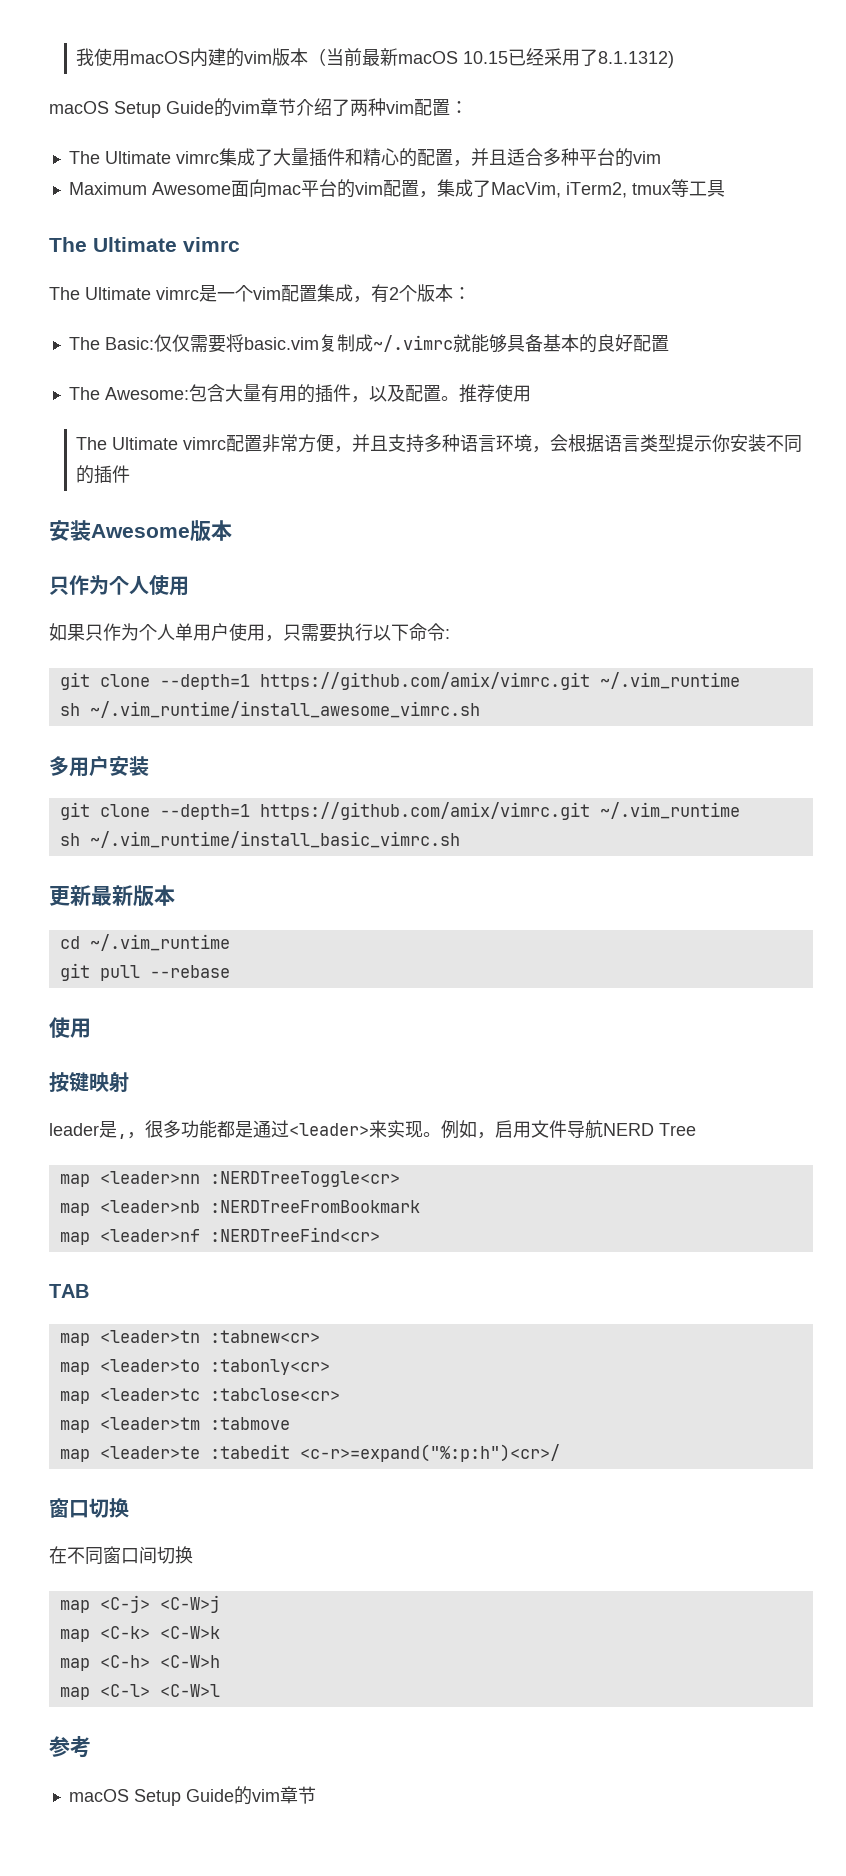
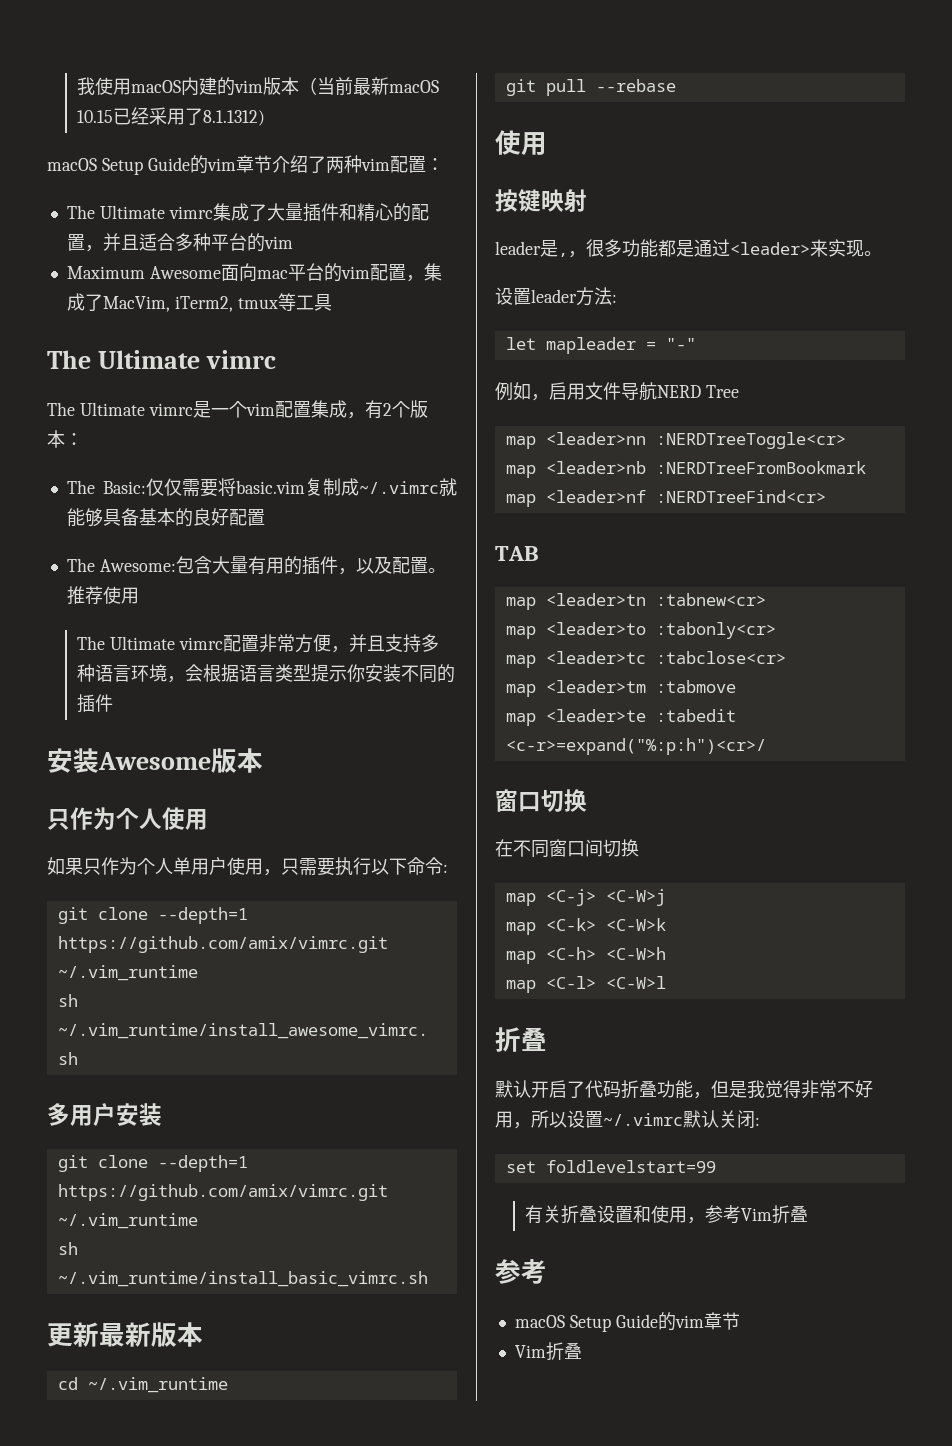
- leader是,，很多功能都是通过<leader>来实现。例如，启用文件导航NERD Tree
+ leader是,，很多功能都是通过<leader>来实现。
+ 设置leader方法:
+ let mapleader = "-"
+ 例如，启用文件导航NERD Tree
  map <C-l> <C-W>l
+ 折叠
+ 默认开启了代码折叠功能，但是我觉得非常不好用，所以设置~/.vimrc默认关闭:
+ set foldlevelstart=99
+ 有关折叠设置和使用，参考Vim折叠
  参考
  macOS Setup Guide的vim章节
+ Vim折叠

